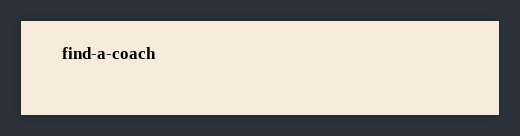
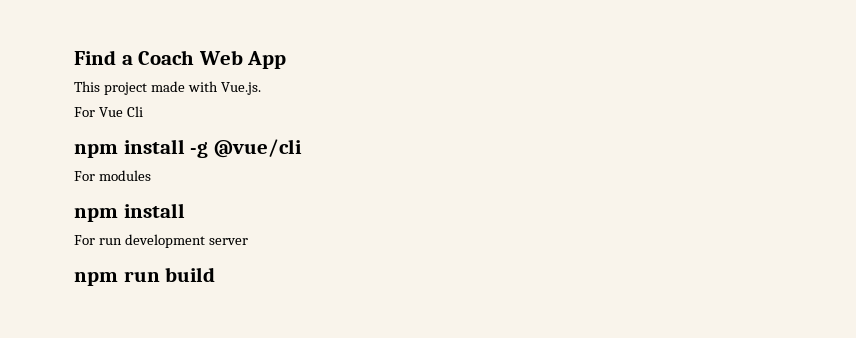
- find-a-coach
+ Find a Coach Web App
+ This project made with Vue.js.
+ For Vue Cli
+ npm install -g @vue/cli
+ For modules
+ npm install
+ For run development server
+ npm run build

